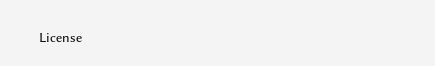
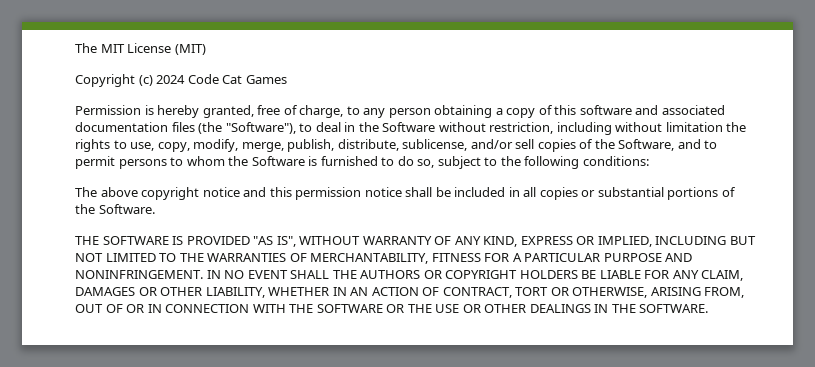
- License
+ The MIT License (MIT)
+ Copyright (c) 2024 Code Cat Games
+ Permission is hereby granted, free of charge, to any person obtaining a copy of this software and associated documentation files (the "Software"), to deal in the Software without restriction, including without limitation the rights to use, copy, modify, merge, publish, distribute, sublicense, and/or sell copies of the Software, and to permit persons to whom the Software is furnished to do so, subject to the following conditions:
+ The above copyright notice and this permission notice shall be included in all copies or substantial portions of the Software.
+ THE SOFTWARE IS PROVIDED "AS IS", WITHOUT WARRANTY OF ANY KIND, EXPRESS OR IMPLIED, INCLUDING BUT NOT LIMITED TO THE WARRANTIES OF MERCHANTABILITY, FITNESS FOR A PARTICULAR PURPOSE AND NONINFRINGEMENT. IN NO EVENT SHALL THE AUTHORS OR COPYRIGHT HOLDERS BE LIABLE FOR ANY CLAIM, DAMAGES OR OTHER LIABILITY, WHETHER IN AN ACTION OF CONTRACT, TORT OR OTHERWISE, ARISING FROM, OUT OF OR IN CONNECTION WITH THE SOFTWARE OR THE USE OR OTHER DEALINGS IN THE SOFTWARE.

